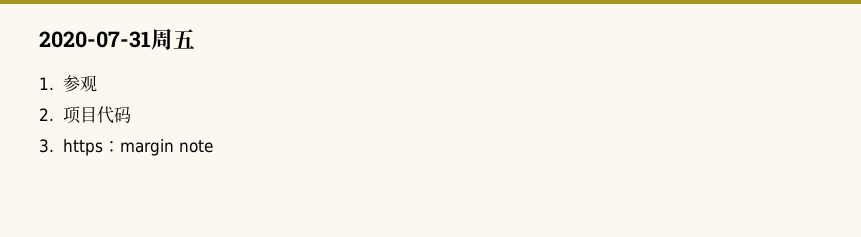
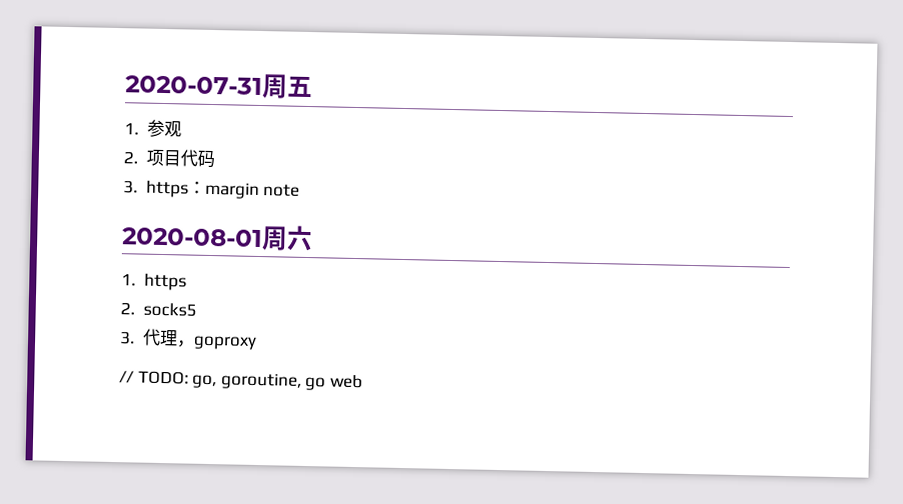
+ 2020-08-01周六
+ 1. https
+ 2. socks5
+ 3.代理，goproxy
+ // TODO: go, goroutine, go web

